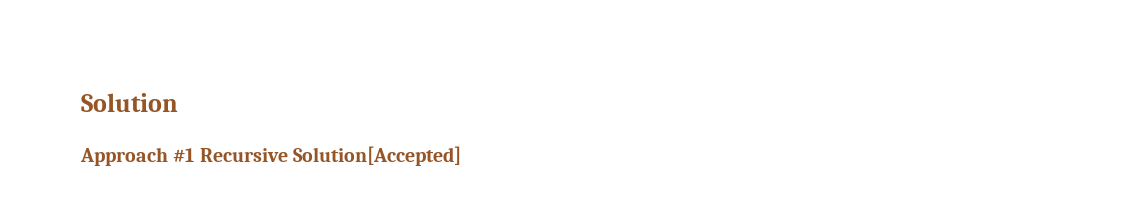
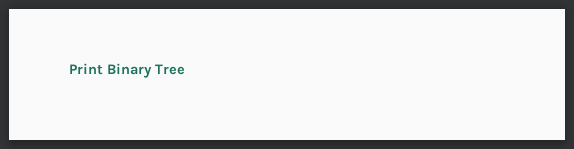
- Solution
- Approach #1 Recursive Solution[Accepted]
+ Print Binary Tree

